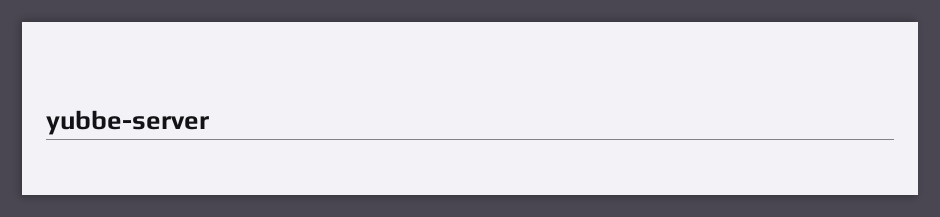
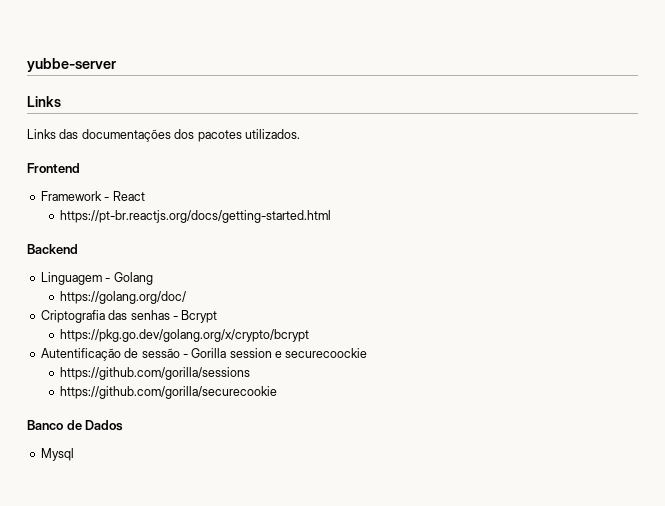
  yubbe-server
+ Links
+ Links das documentações dos pacotes utilizados.
+ Frontend
+ Framework - React
+ https://pt-br.reactjs.org/docs/getting-started.html
+ Backend
+ Linguagem - Golang
+ https://golang.org/doc/
+ Criptografia das senhas - Bcrypt
+ https://pkg.go.dev/golang.org/x/crypto/bcrypt
+ Autentificação de sessão - Gorilla session e securecoockie
+ https://github.com/gorilla/sessions
+ https://github.com/gorilla/securecookie
+ Banco de Dados
+ Mysql

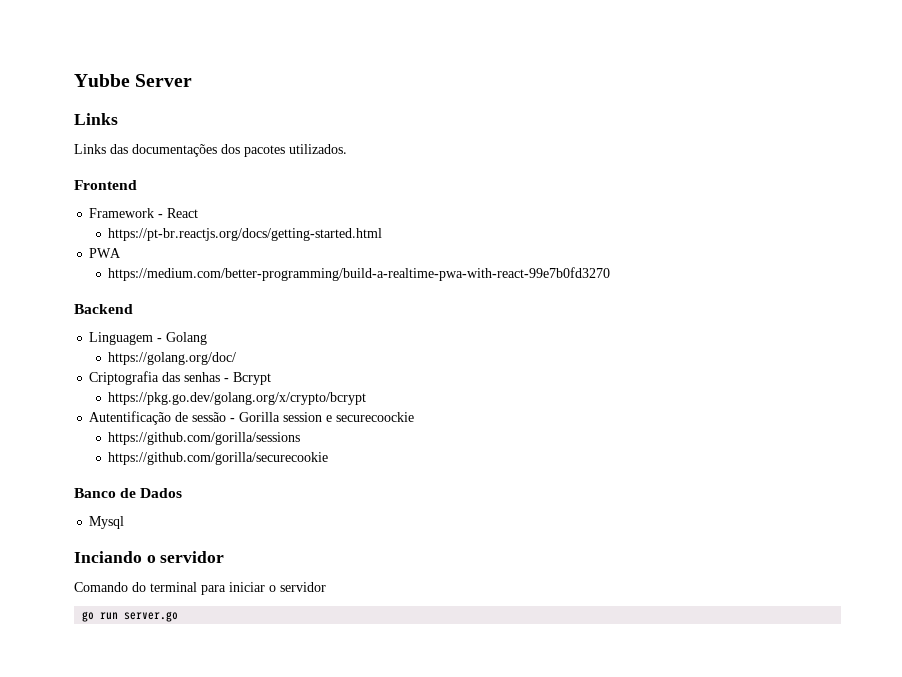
- yubbe-server
+ Yubbe Server
+ PWA
+ https://medium.com/better-programming/build-a-realtime-pwa-with-react-99e7b0fd3270
+ Inciando o servidor
+ Comando do terminal para iniciar o servidor
+ go run server.go

